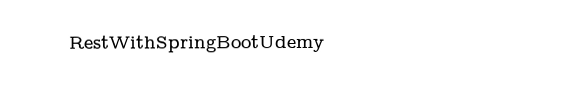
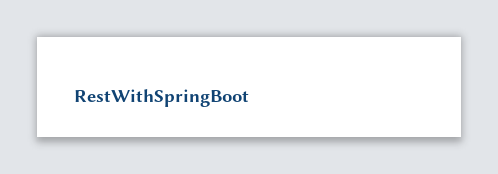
- RestWithSpringBootUdemy
+ RestWithSpringBoot

